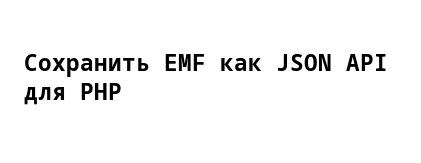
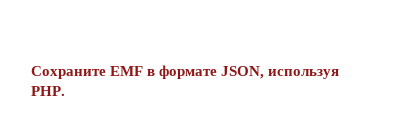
- Сохранить EMF как JSON API для PHP
+ Сохраните EMF в формате JSON, используя PHP.

